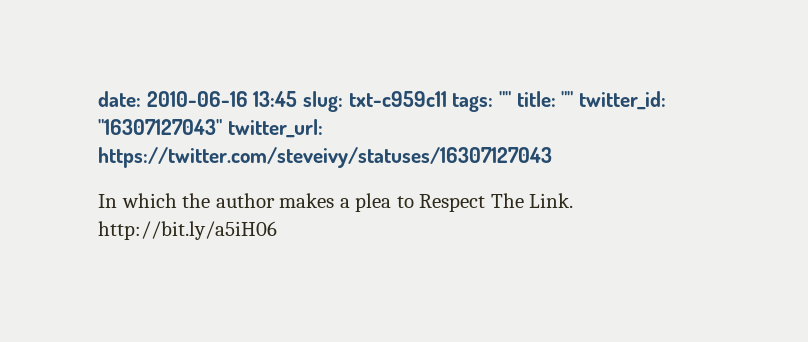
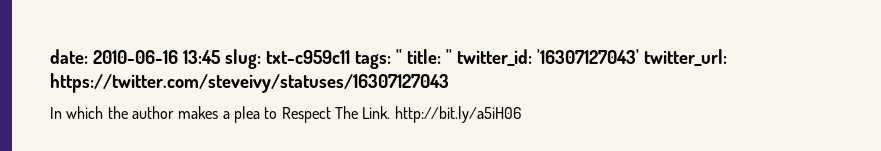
- date: 2010-06-16 13:45 slug: txt-c959c11 tags: "" title: "" twitter_id: "16307127043" twitter_url: https://twitter.com/steveivy/statuses/16307127043
+ date: 2010-06-16 13:45 slug: txt-c959c11 tags: '' title: '' twitter_id: '16307127043' twitter_url: https://twitter.com/steveivy/statuses/16307127043

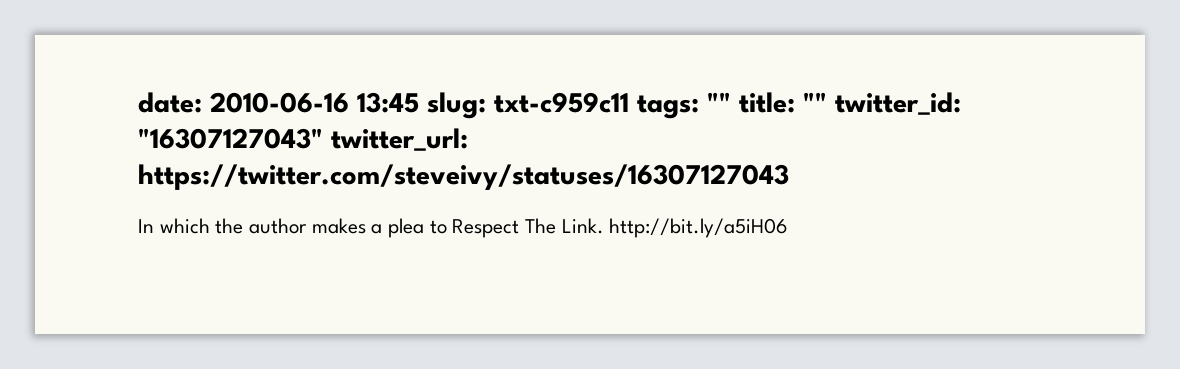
- date: 2010-06-16 13:45 slug: txt-c959c11 tags: '' title: '' twitter_id: '16307127043' twitter_url: https://twitter.com/steveivy/statuses/16307127043
+ date: 2010-06-16 13:45 slug: txt-c959c11 tags: "" title: "" twitter_id: "16307127043" twitter_url: https://twitter.com/steveivy/statuses/16307127043

